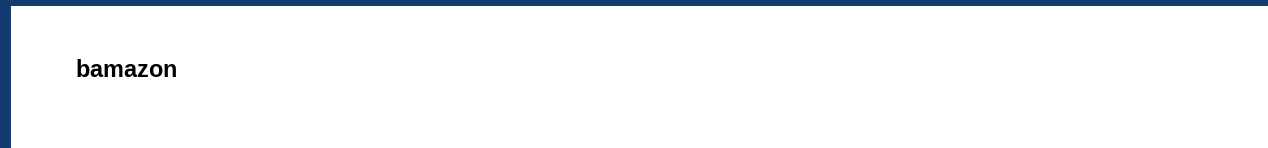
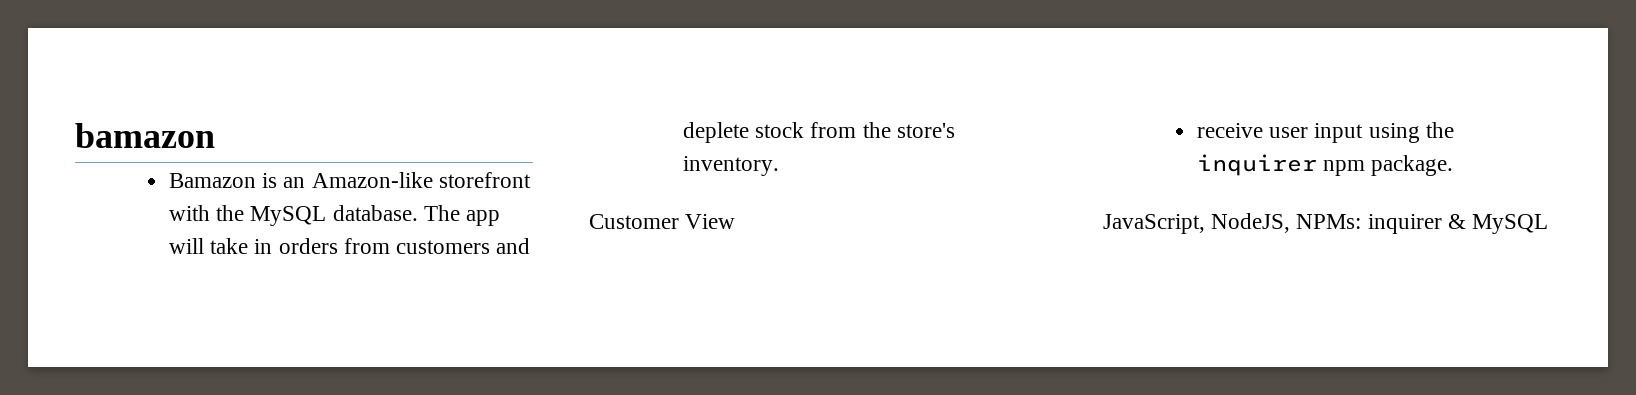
+ Bamazon is an Amazon-like storefront with the MySQL database. The app will take in orders from customers and deplete stock from the store's inventory.
+ Customer View
+ receive user input using the inquirer npm package.
+ JavaScript, NodeJS, NPMs: inquirer & MySQL

